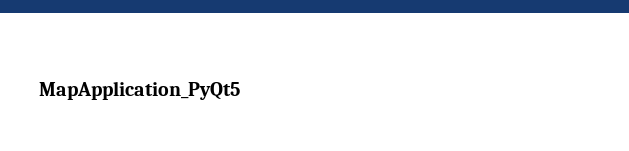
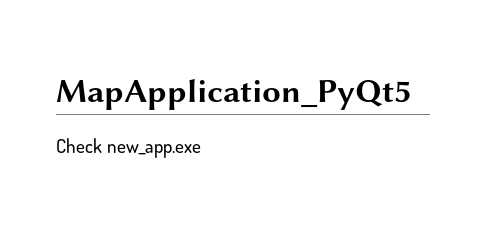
+ Check new_app.exe

